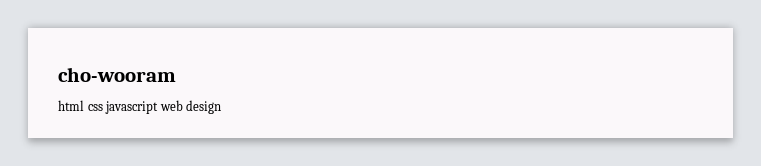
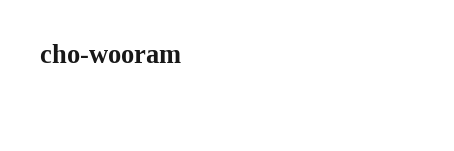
- html css javascript web design

